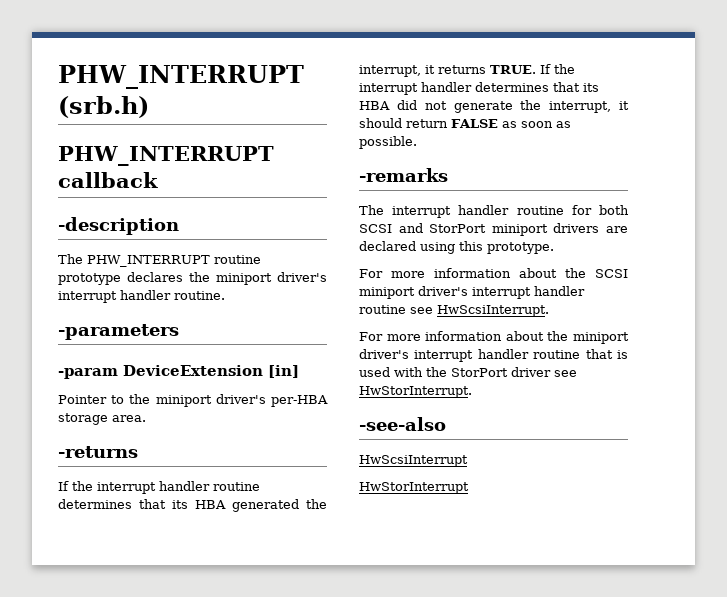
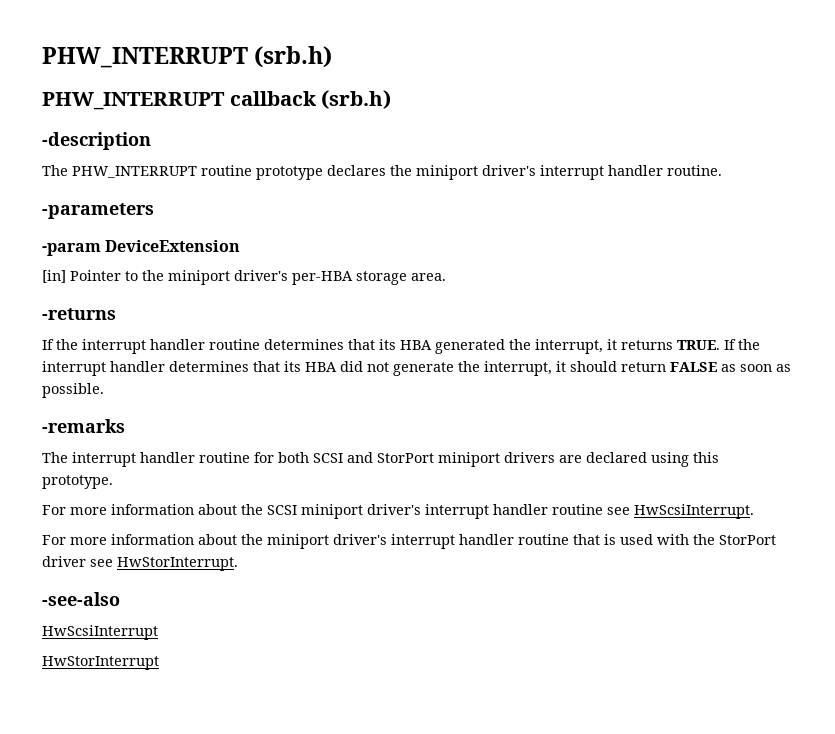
- PHW_INTERRUPT callback
+ PHW_INTERRUPT callback (srb.h)
- -param DeviceExtension [in]
- Pointer to the miniport driver's per-HBA storage area.
+ -param DeviceExtension
+ [in] Pointer to the miniport driver's per-HBA storage area.

